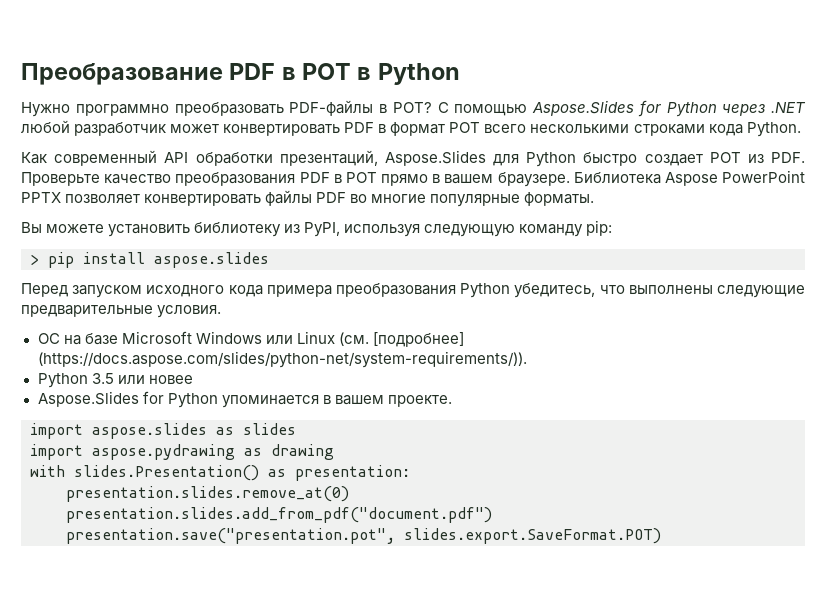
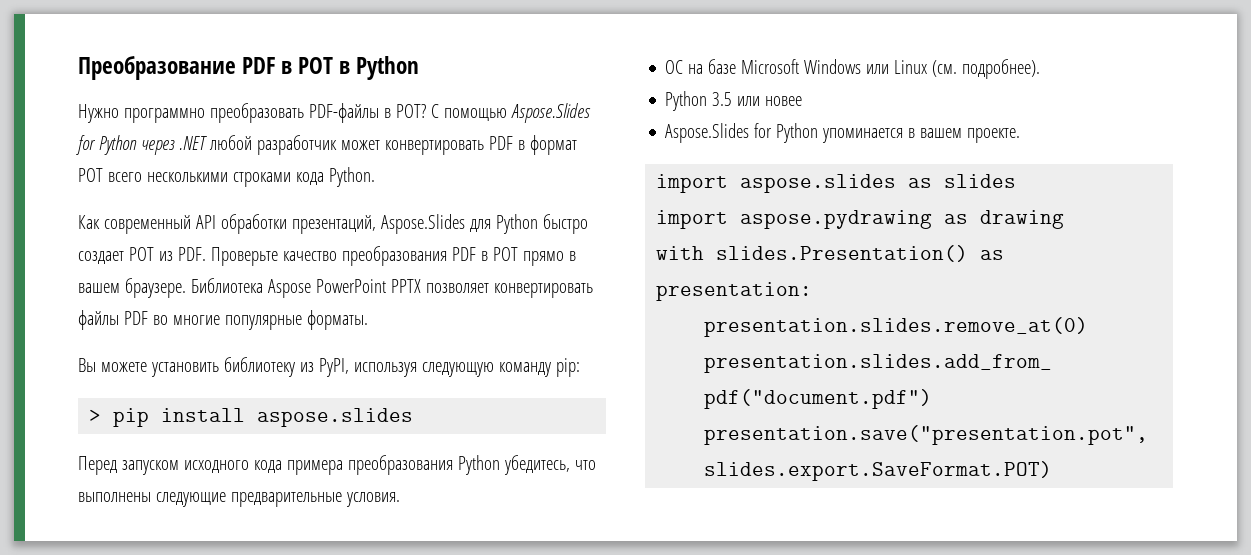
- ОС на базе Microsoft Windows или Linux (см. [подробнее] (https://docs.aspose.com/slides/python-net/system-requirements/)).
+ ОС на базе Microsoft Windows или Linux (см. подробнее).

